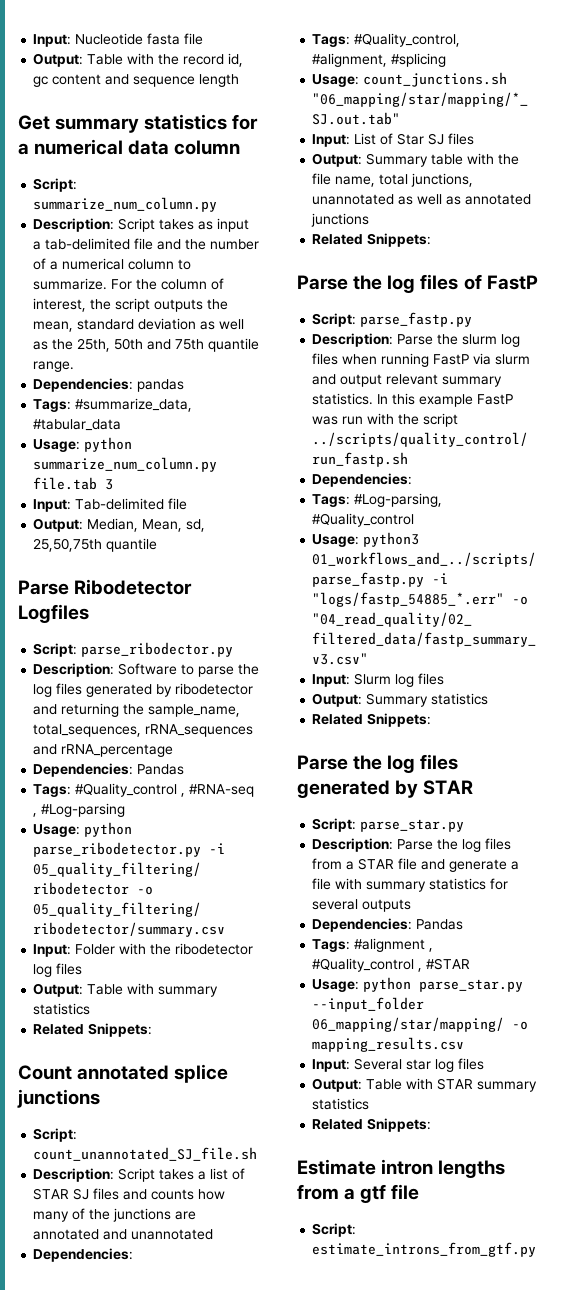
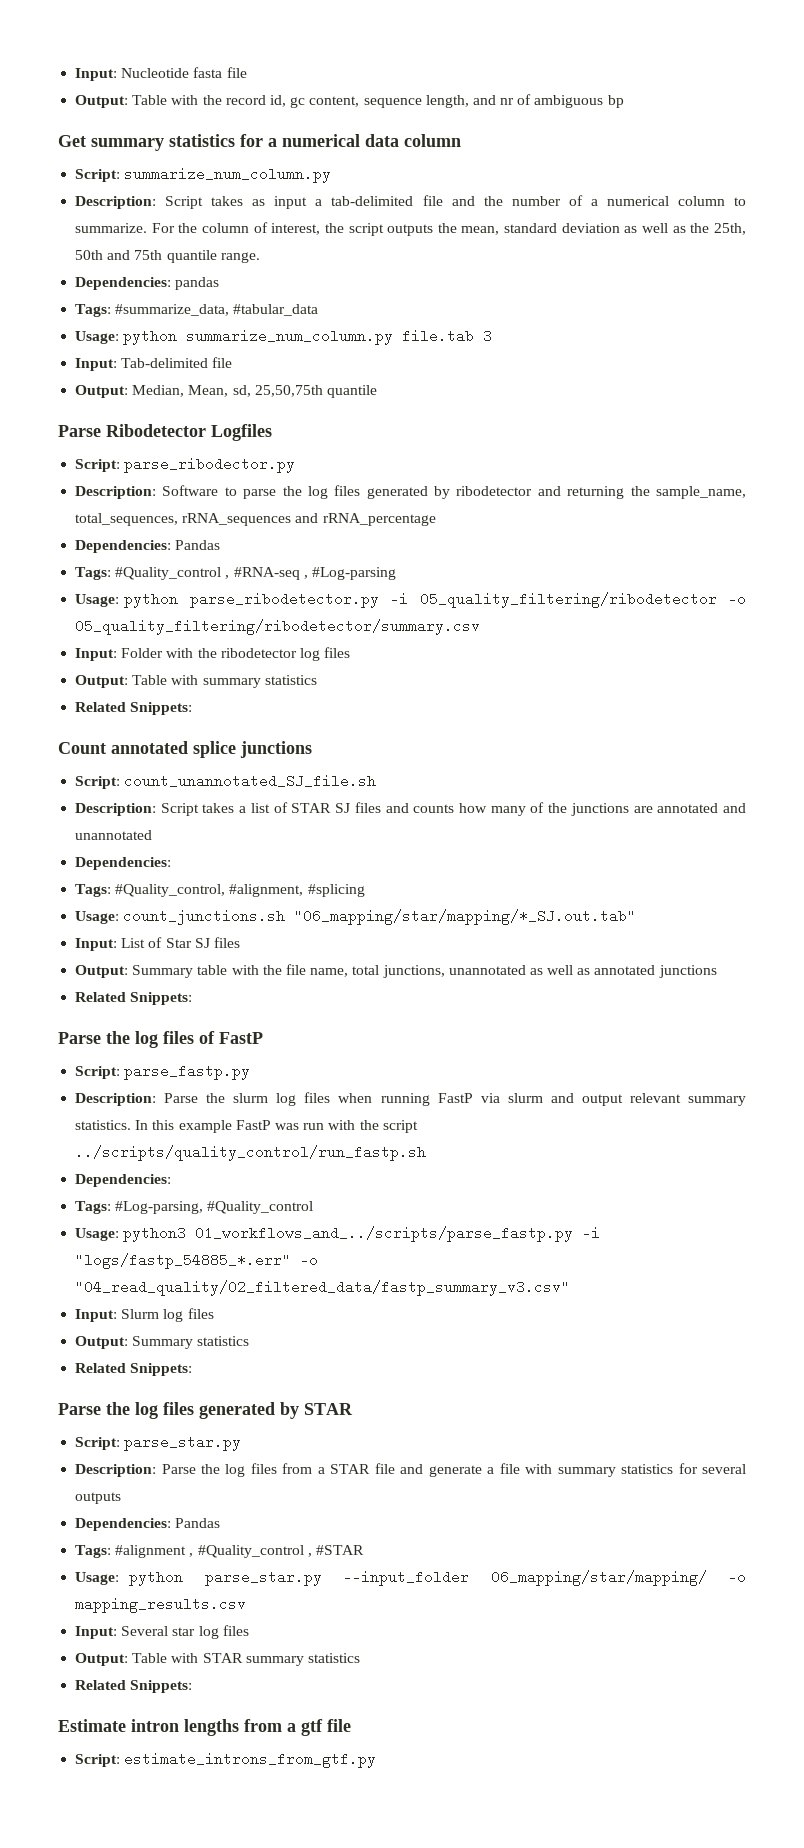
- Output: Table with the record id, gc content and sequence length
+ Output: Table with the record id, gc content, sequence length, and nr of ambiguous bp

